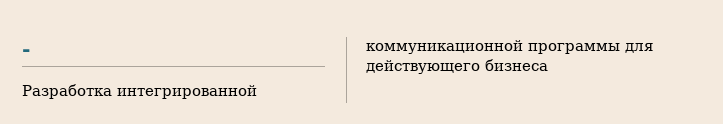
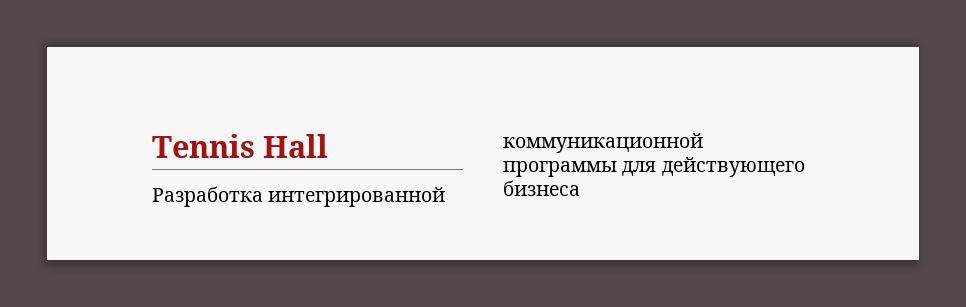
- -
+ Tennis Hall

